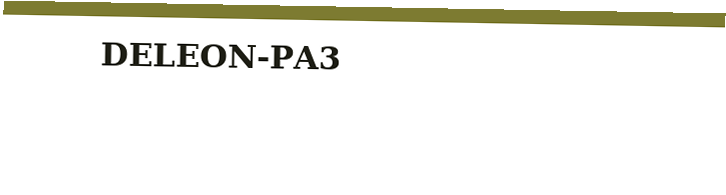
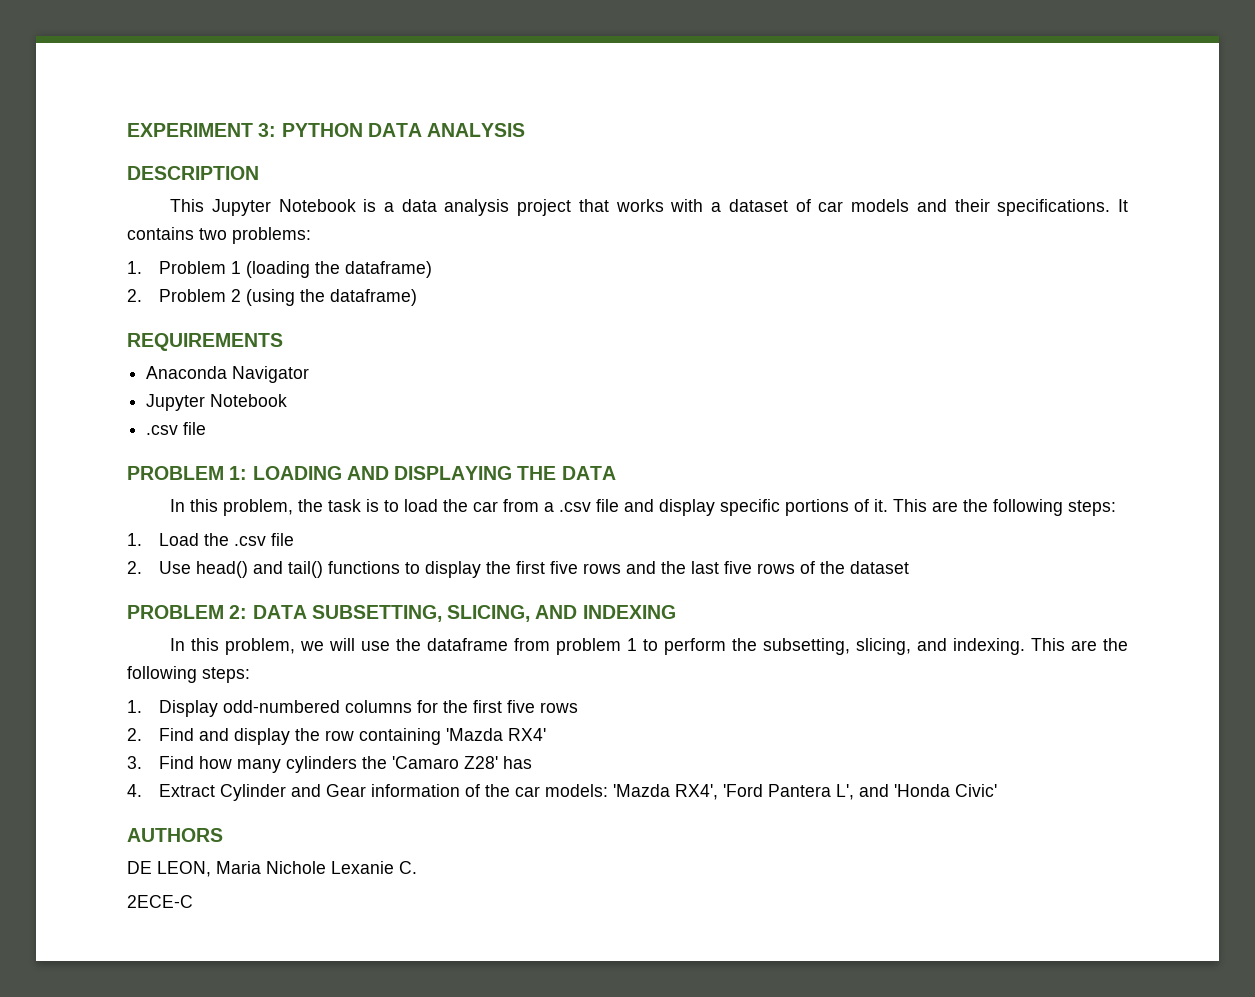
- DELEON-PA3
+ EXPERIMENT 3: PYTHON DATA ANALYSIS
+ DESCRIPTION
+ This Jupyter Notebook is a data analysis project that works with a dataset of car models and their specifications. It contains two problems:
+ 1. Problem 1 (loading the dataframe)
+ 2. Problem 2 (using the dataframe)
+ REQUIREMENTS
+ Anaconda Navigator
+ Jupyter Notebook
+ .csv file
+ PROBLEM 1: LOADING AND DISPLAYING THE DATA
+ In this problem, the task is to load the car from a .csv file and display specific portions of it. This are the following steps:
+ 1. Load the .csv file
+ 2. Use head() and tail() functions to display the first five rows and the last five rows of the dataset
+ PROBLEM 2: DATA SUBSETTING, SLICING, AND INDEXING
+ In this problem, we will use the dataframe from problem 1 to perform the subsetting, slicing, and indexing. This are the following steps:
+ 1. Display odd-numbered columns for the first five rows
+ 2. Find and display the row containing 'Mazda RX4'
+ 3. Find how many cylinders the 'Camaro Z28' has
+ 4. Extract Cylinder and Gear information of the car models: 'Mazda RX4', 'Ford Pantera L', and 'Honda Civic'
+ AUTHORS
+ DE LEON, Maria Nichole Lexanie C.
+ 2ECE-C

